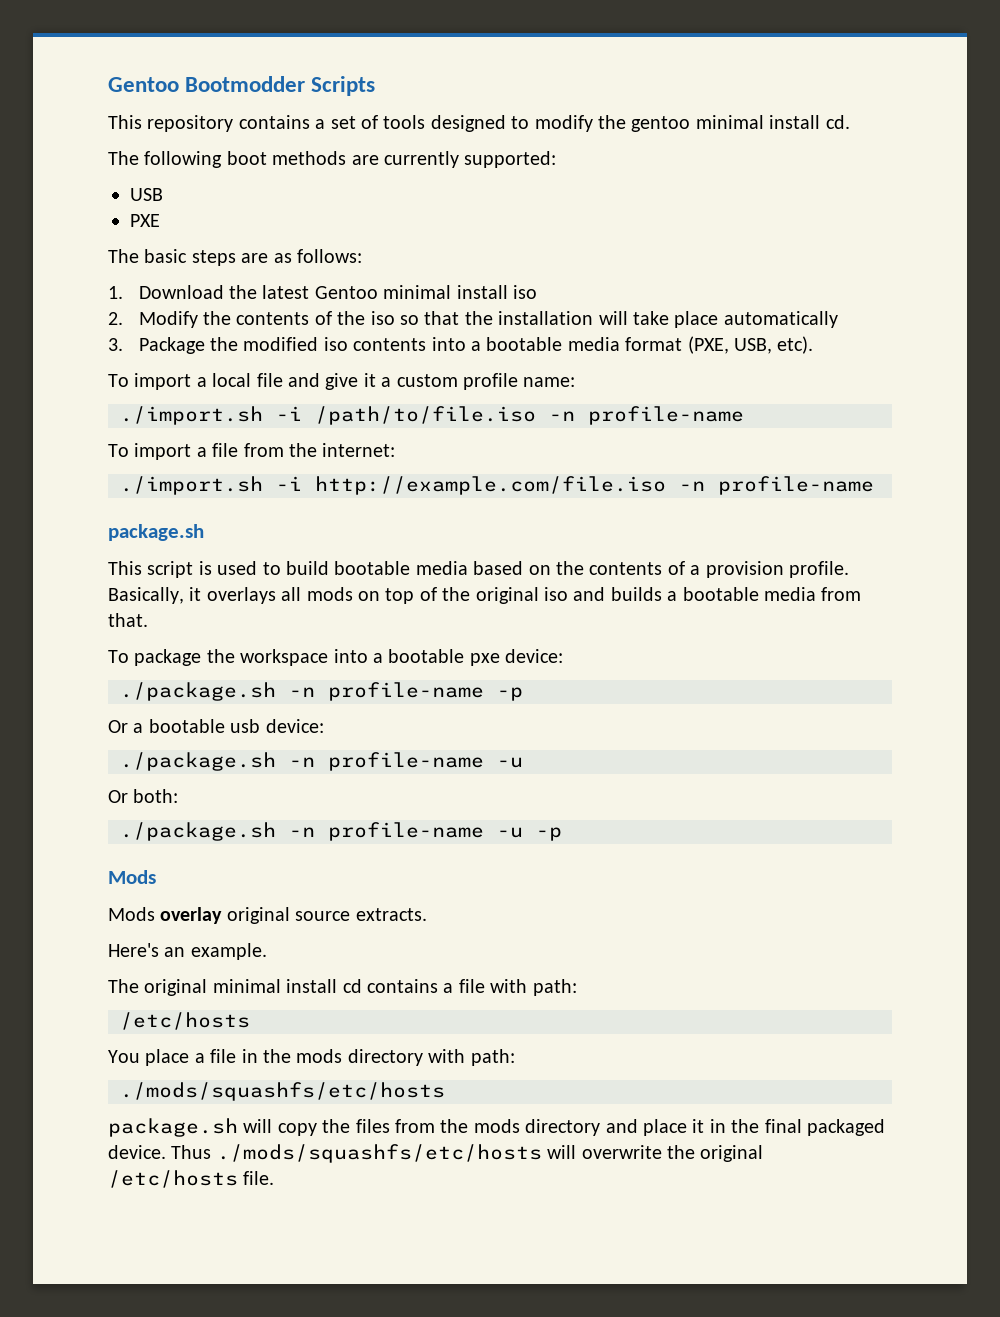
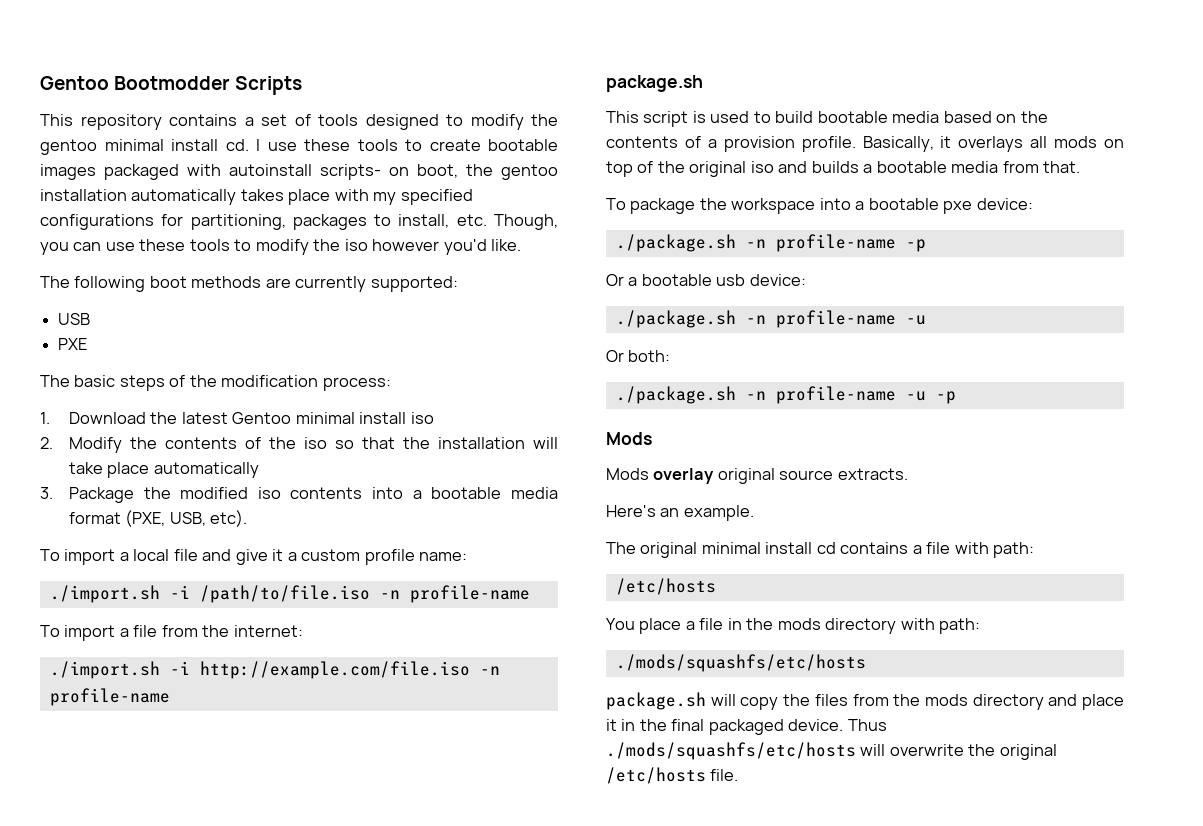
+ I use these tools to create bootable images packaged with autoinstall scripts- on boot, the gentoo installation automatically takes place with my specified configurations for partitioning, packages to install, etc. Though, you can use these tools to modify the iso however you'd like.
- The basic steps are as follows:
+ The basic steps of the modification process:

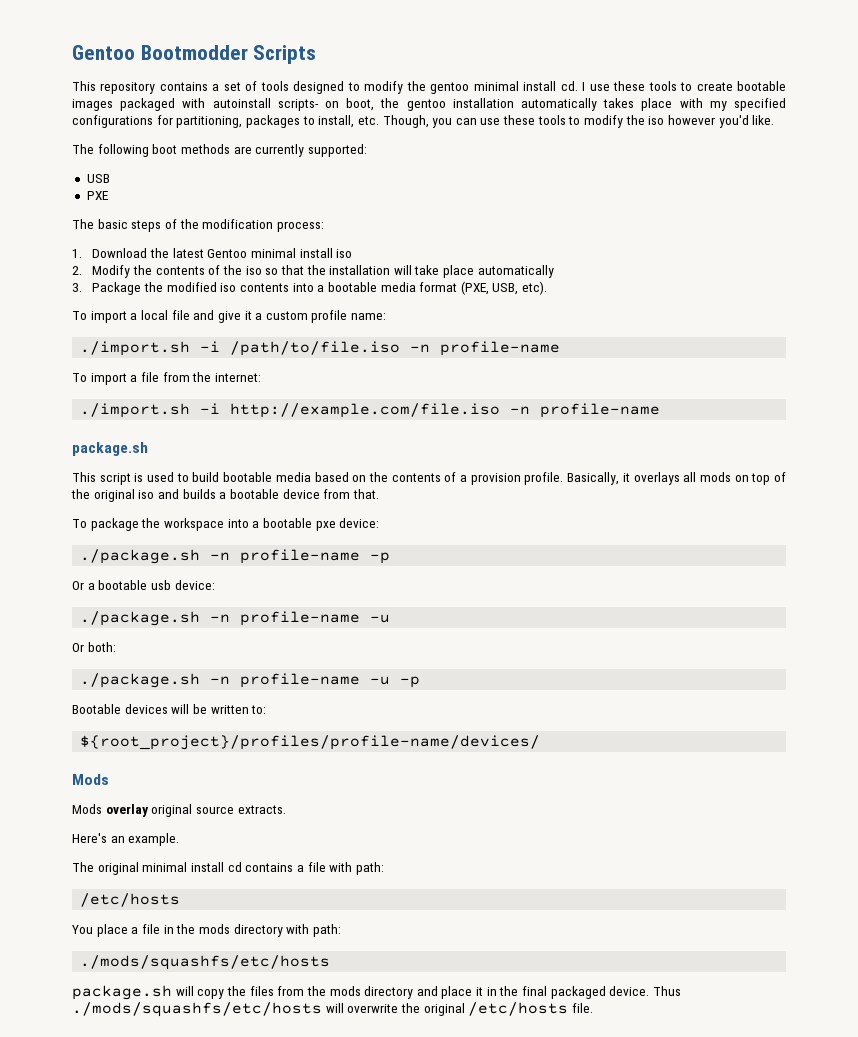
- Basically, it overlays all mods on top of the original iso and builds a bootable media from that.
+ Basically, it overlays all mods on top of the original iso and builds a bootable device from that.
+ Bootable devices will be written to:
+ ${root_project}/profiles/profile-name/devices/

